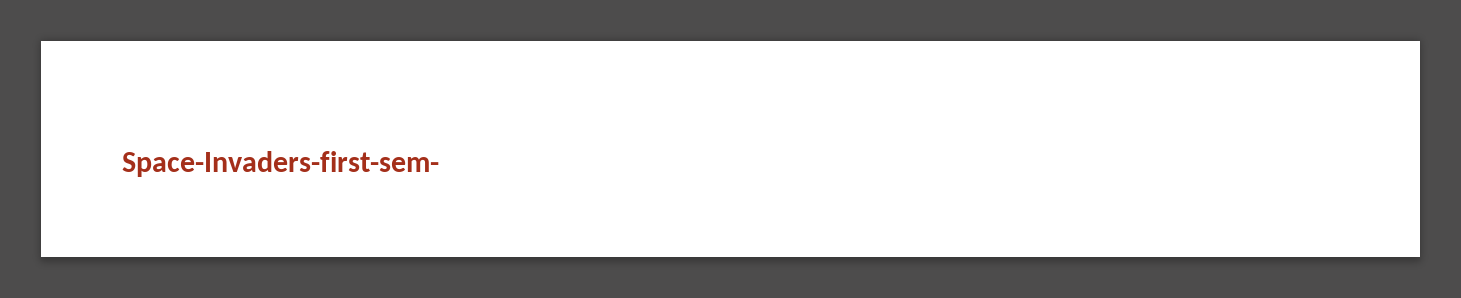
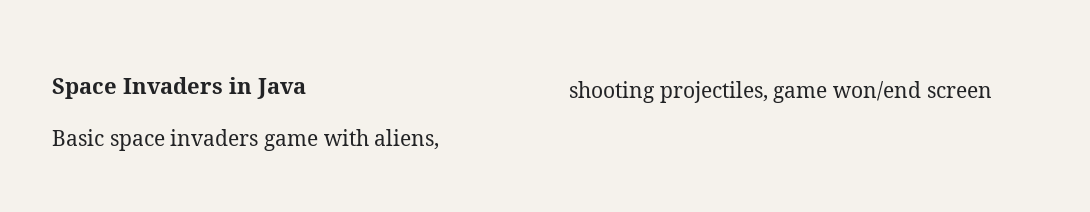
- Space-Invaders-first-sem-
+ Space Invaders in Java
+ Basic space invaders game with aliens, shooting projectiles, game won/end screen

